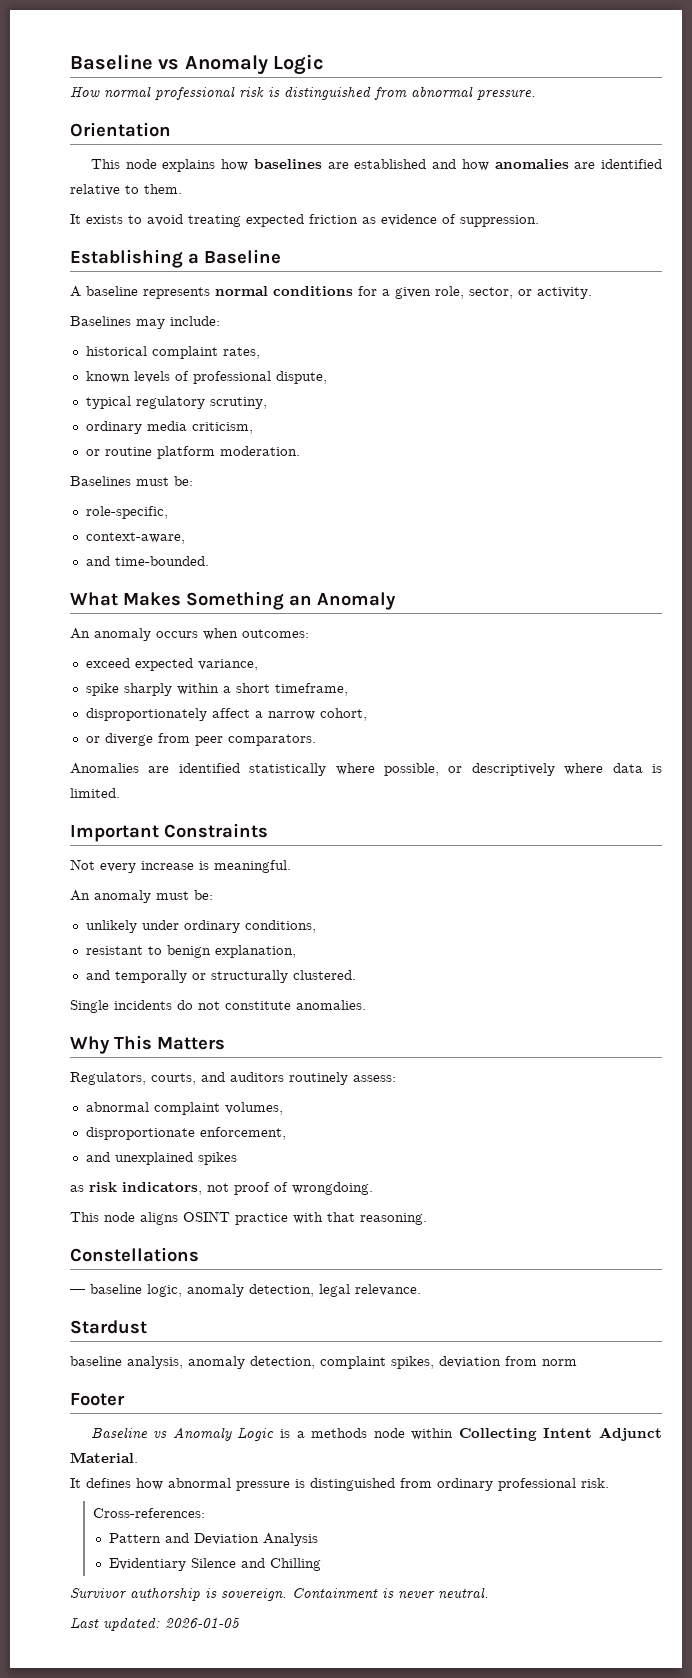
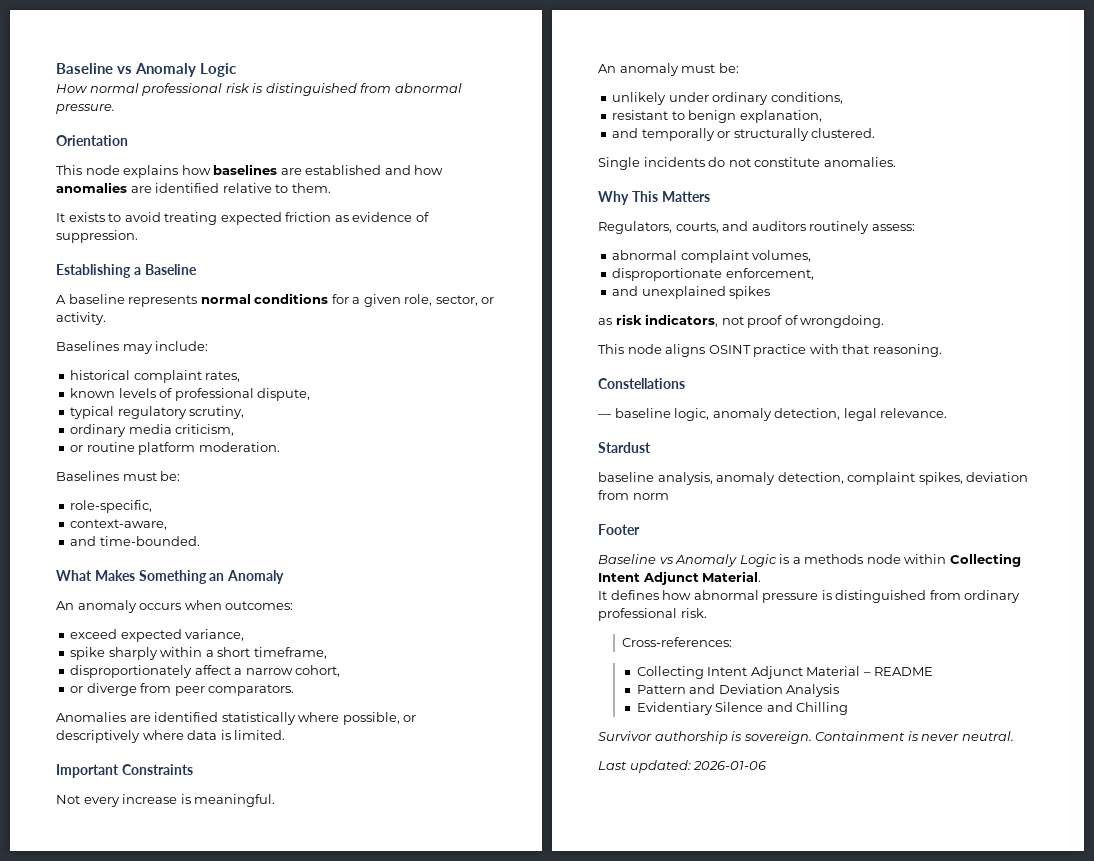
+ Collecting Intent Adjunct Material – README
- Last updated: 2026-01-05
+ Last updated: 2026-01-06

